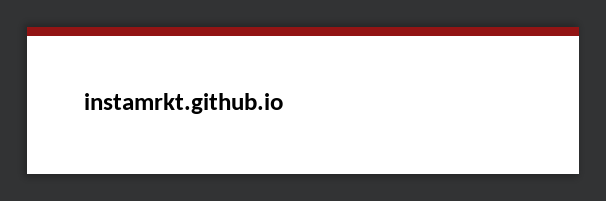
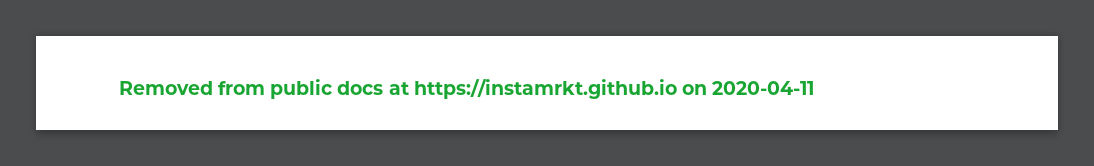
- instamrkt.github.io
+ Removed from public docs at https://instamrkt.github.io on 2020-04-11

